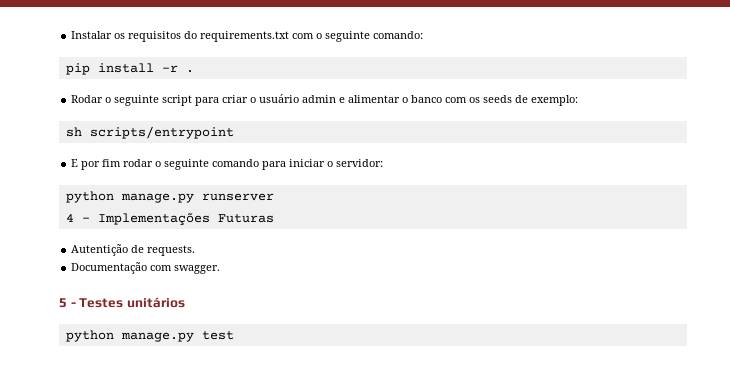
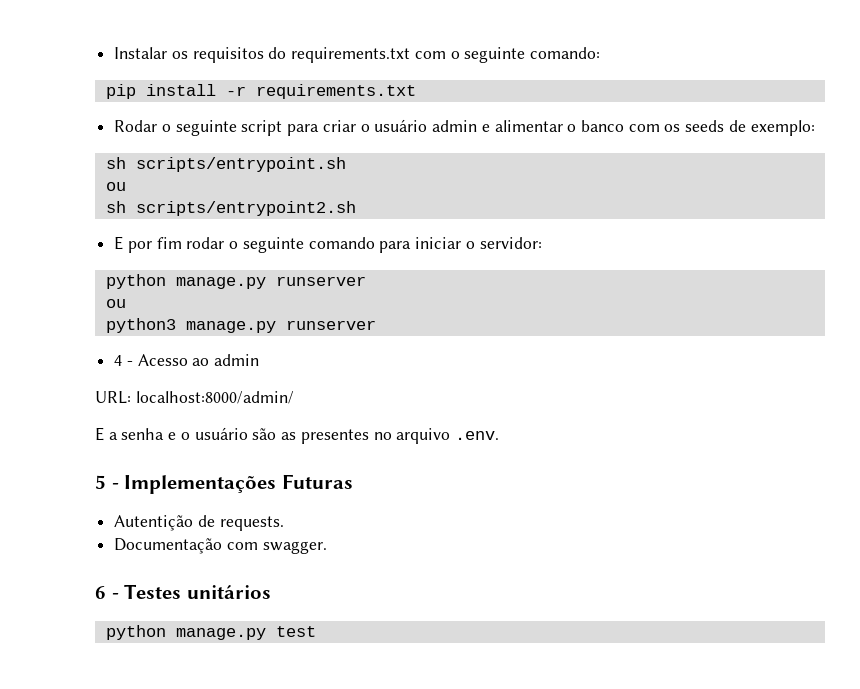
- pip install -r .
+ pip install -r requirements.txt
- sh scripts/entrypoint
+ sh scripts/entrypoint.sh
+ ou
+ sh scripts/entrypoint2.sh
  python manage.py runserver
- 4 - Implementações Futuras
+ ou
+ python3 manage.py runserver
+ 4 - Acesso ao admin
+ URL: localhost:8000/admin/
+ E a senha e o usuário são as presentes no arquivo .env.
+ 5 - Implementações Futuras
- 5 - Testes unitários
+ 6 - Testes unitários

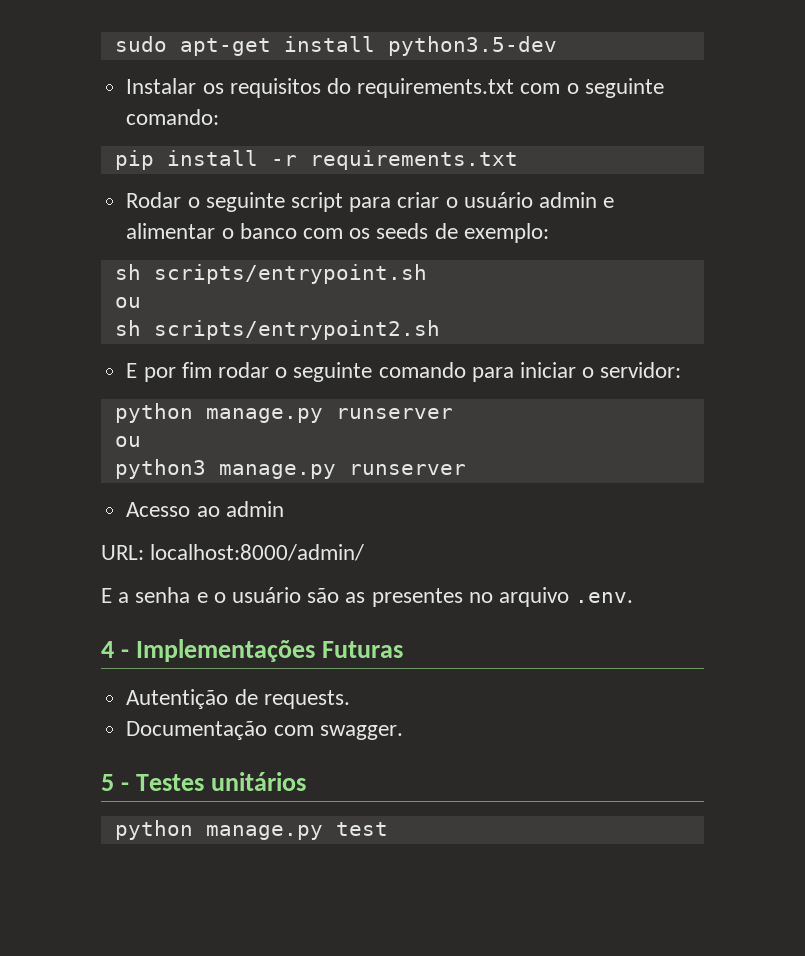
+ sudo apt-get install python3.5-dev
- 4 - Acesso ao admin
+ Acesso ao admin
- 5 - Implementações Futuras
+ 4 - Implementações Futuras
- 6 - Testes unitários
+ 5 - Testes unitários

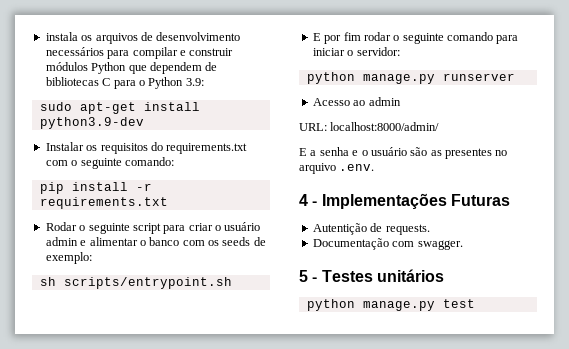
+ instala os arquivos de desenvolvimento necessários para compilar e construir módulos Python que dependem de bibliotecas C para o Python 3.9:
- sudo apt-get install python3.5-dev
+ sudo apt-get install python3.9-dev
  sh scripts/entrypoint.sh
- ou
- sh scripts/entrypoint2.sh
  python manage.py runserver
- ou
- python3 manage.py runserver

